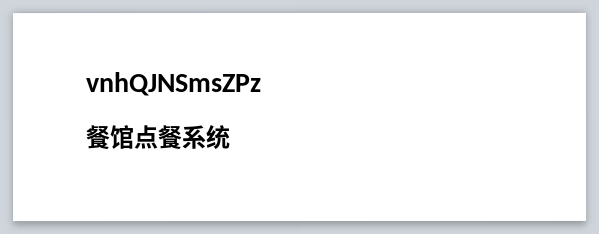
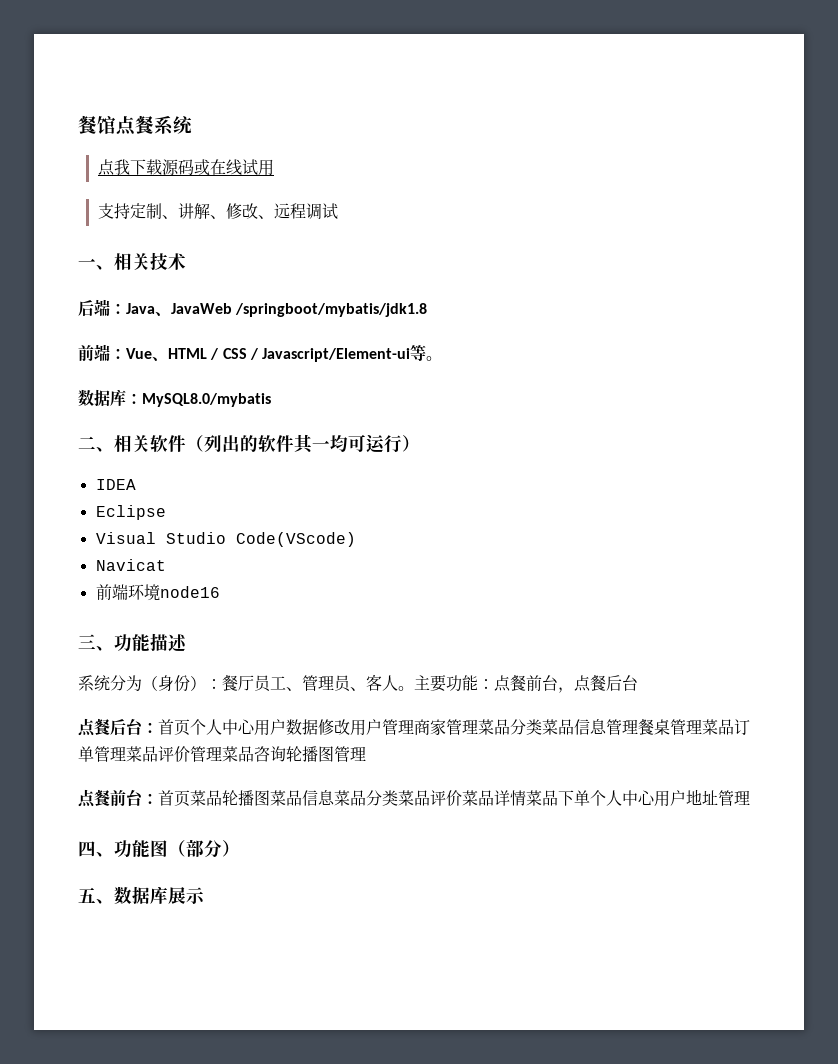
- vnhQJNSmsZPz
+ 点我下载源码或在线试用
+ 支持定制、讲解、修改、远程调试
+ 一、相关技术
+ 后端：Java、JavaWeb /springboot/mybatis/jdk1.8
+ 前端：Vue、HTML / CSS / Javascript/Element-ui等。
+ 数据库：MySQL8.0/mybatis
+ 二、相关软件（列出的软件其一均可运行）
+ IDEA
+ Eclipse
+ Visual Studio Code(VScode)
+ Navicat
+ 前端环境node16
+ 三、功能描述
+ 系统分为（身份）：餐厅员工、管理员、客人。主要功能：点餐前台，点餐后台
+ 点餐后台：首页个人中心用户数据修改用户管理商家管理菜品分类菜品信息管理餐桌管理菜品订单管理菜品评价管理菜品咨询轮播图管理
+ 点餐前台：首页菜品轮播图菜品信息菜品分类菜品评价菜品详情菜品下单个人中心用户地址管理
+ 四、功能图（部分）
+ 五、数据库展示

